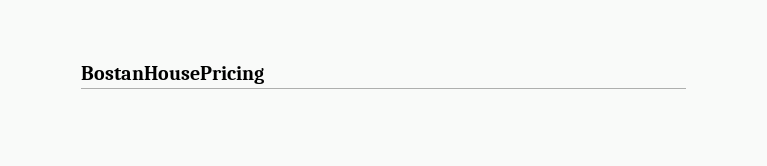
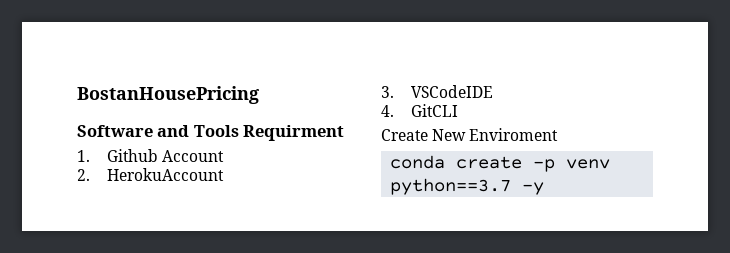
+ Software and Tools Requirment
+ 1. Github Account
+ 2. HerokuAccount
+ 3. VSCodeIDE
+ 4. GitCLI
+ Create New Enviroment
+ conda create -p venv python==3.7 -y

